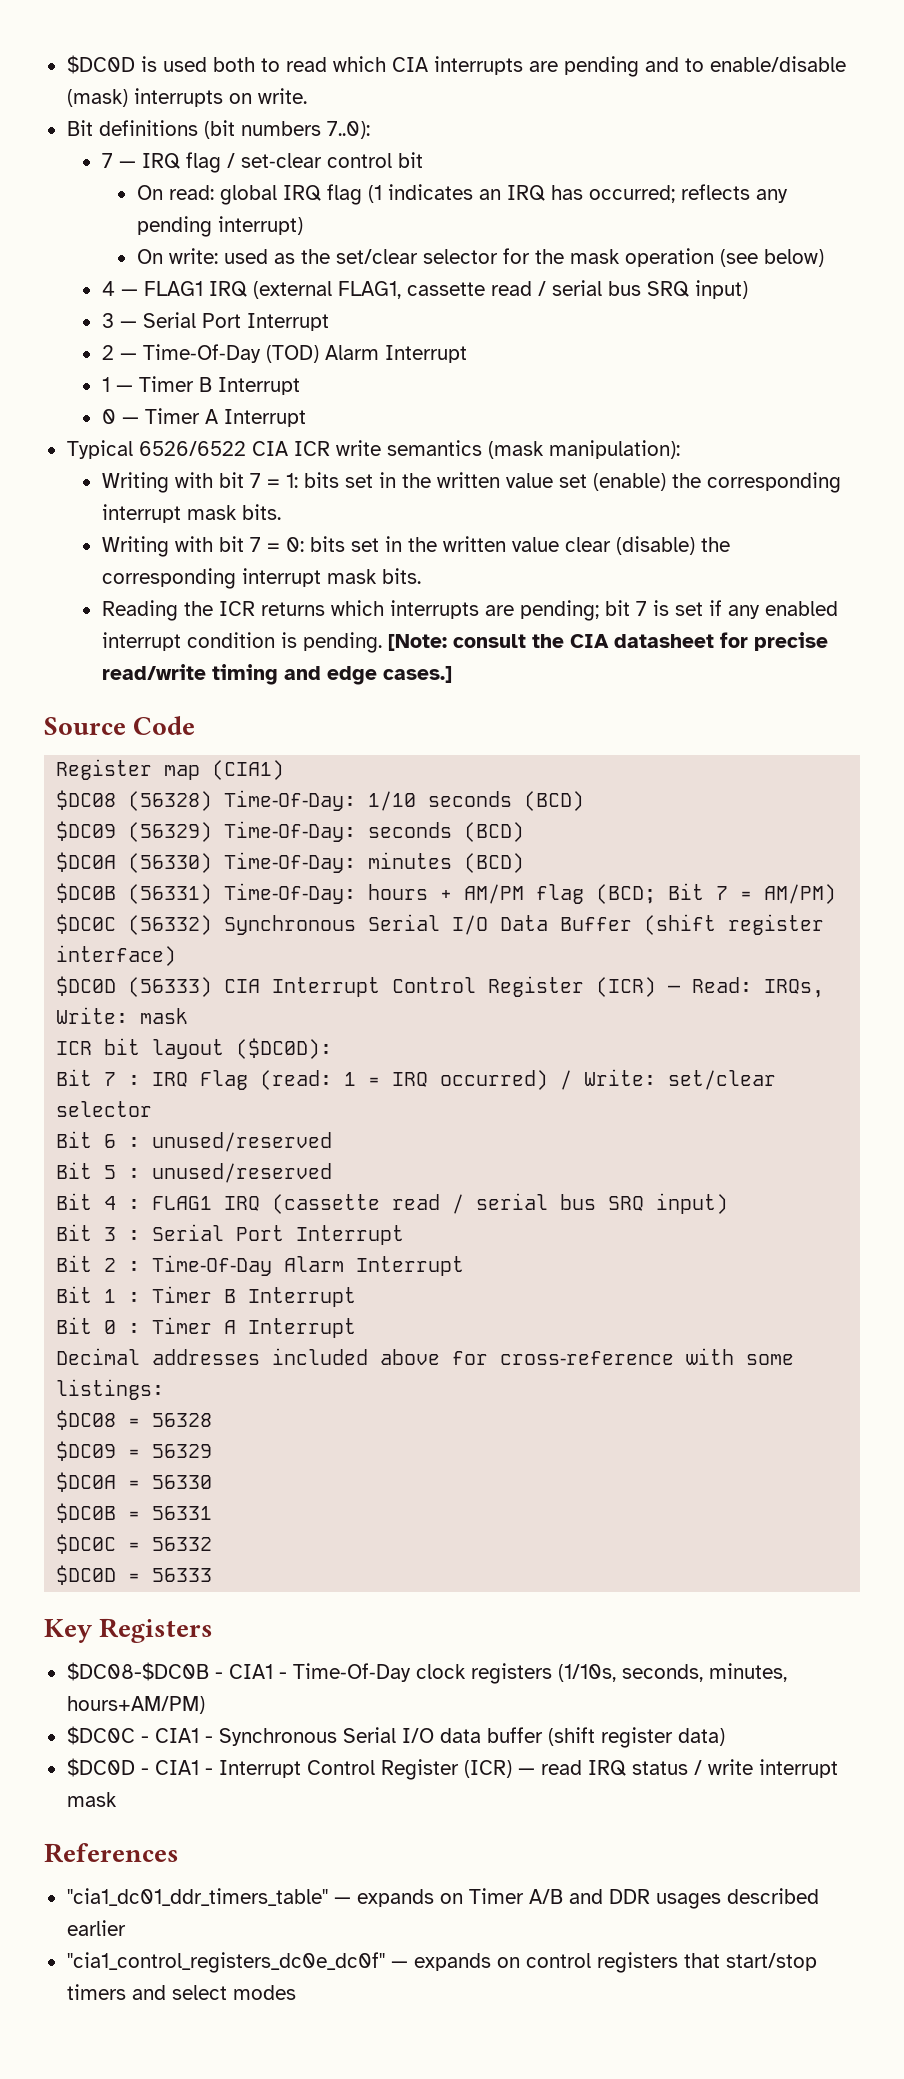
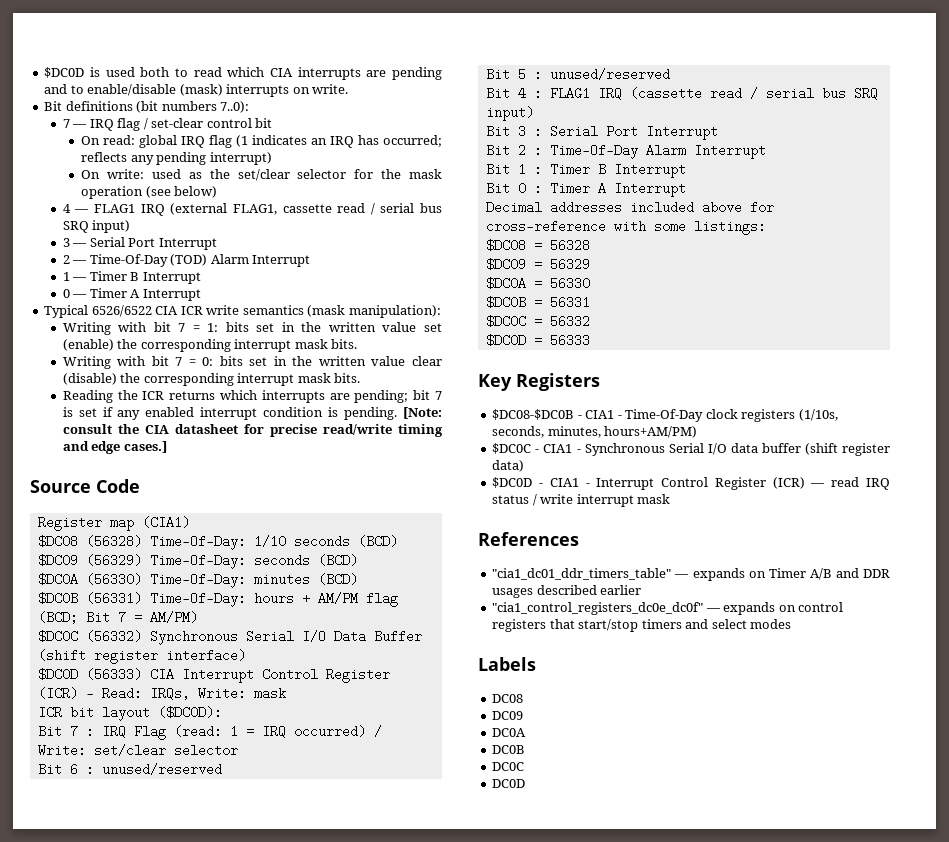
+ Labels
+ DC08
+ DC09
+ DC0A
+ DC0B
+ DC0C
+ DC0D

